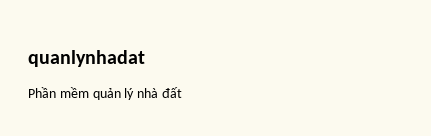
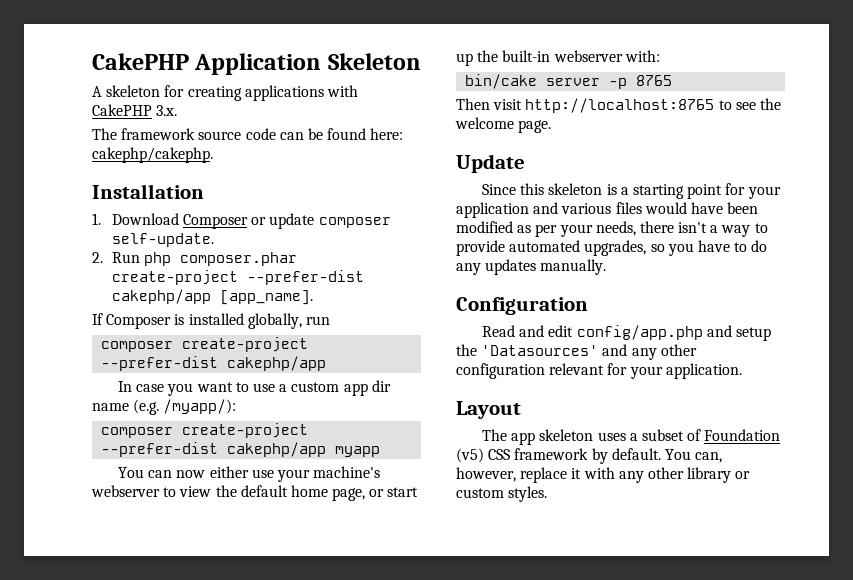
- quanlynhadat
- Phần mềm quản lý nhà đất
+ CakePHP Application Skeleton
+ A skeleton for creating applications with CakePHP 3.x.
+ The framework source code can be found here: cakephp/cakephp.
+ Installation
+ 1. Download Composer or update composer self-update.
+ 2. Run php composer.phar create-project --prefer-dist cakephp/app [app_name].
+ If Composer is installed globally, run
+ composer create-project --prefer-dist cakephp/app
+ In case you want to use a custom app dir name (e.g. /myapp/):
+ composer create-project --prefer-dist cakephp/app myapp
+ You can now either use your machine's webserver to view the default home page, or start up the built-in webserver with:
+ bin/cake server -p 8765
+ Then visit http://localhost:8765 to see the welcome page.
+ Update
+ Since this skeleton is a starting point for your application and various files would have been modified as per your needs, there isn't a way to provide automated upgrades, so you have to do any updates manually.
+ Configuration
+ Read and edit config/app.php and setup the 'Datasources' and any other configuration relevant for your application.
+ Layout
+ The app skeleton uses a subset of Foundation (v5) CSS framework by default. You can, however, replace it with any other library or custom styles.

